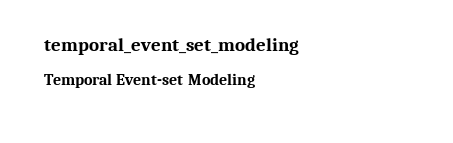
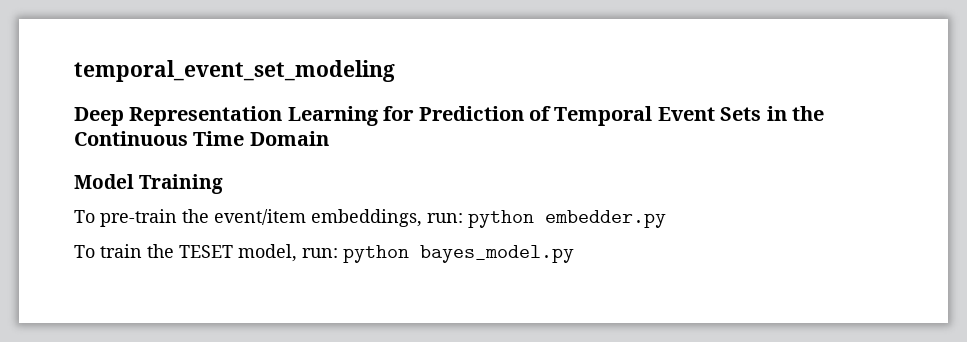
- Temporal Event-set Modeling
+ Deep Representation Learning for Prediction of Temporal Event Sets in the Continuous Time Domain
+ Model Training
+ To pre-train the event/item embeddings, run: python embedder.py
+ To train the TESET model, run: python bayes_model.py

